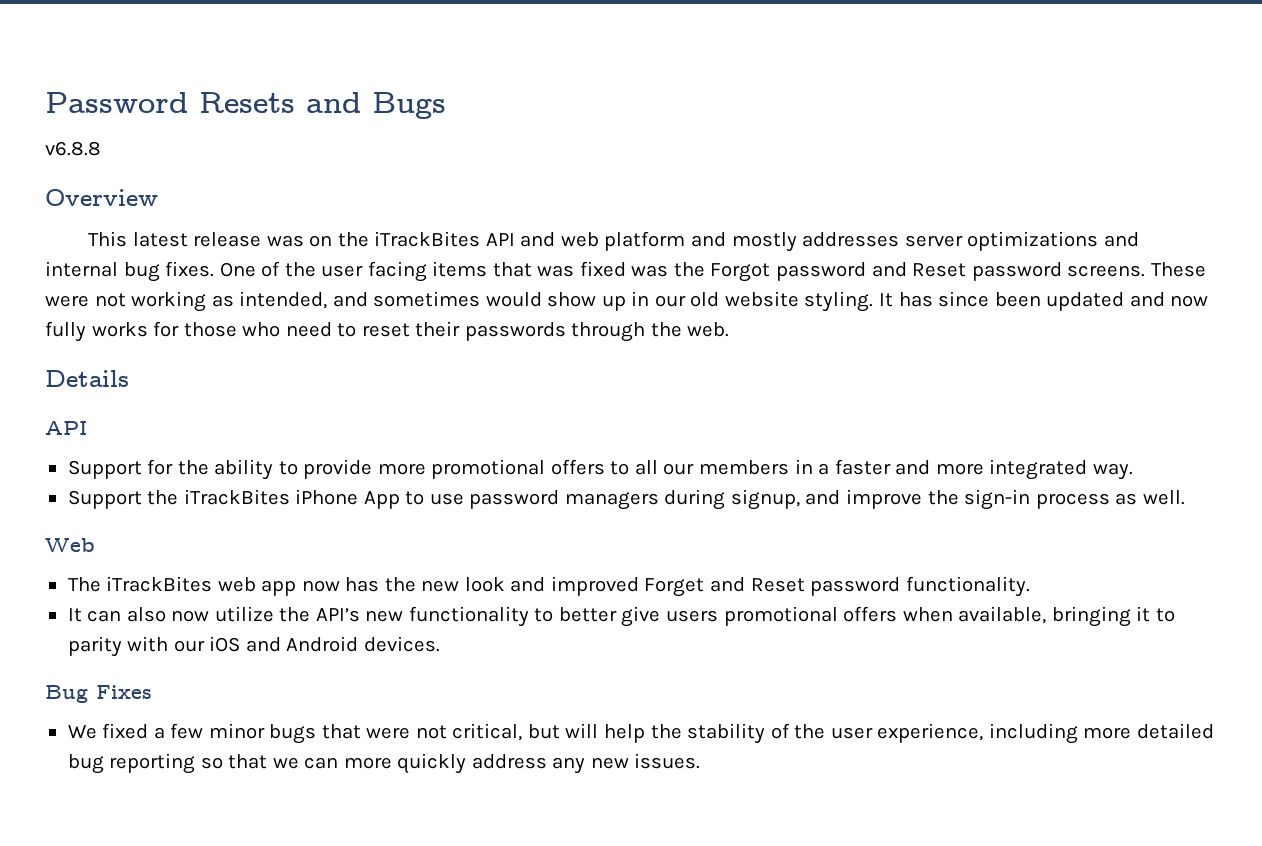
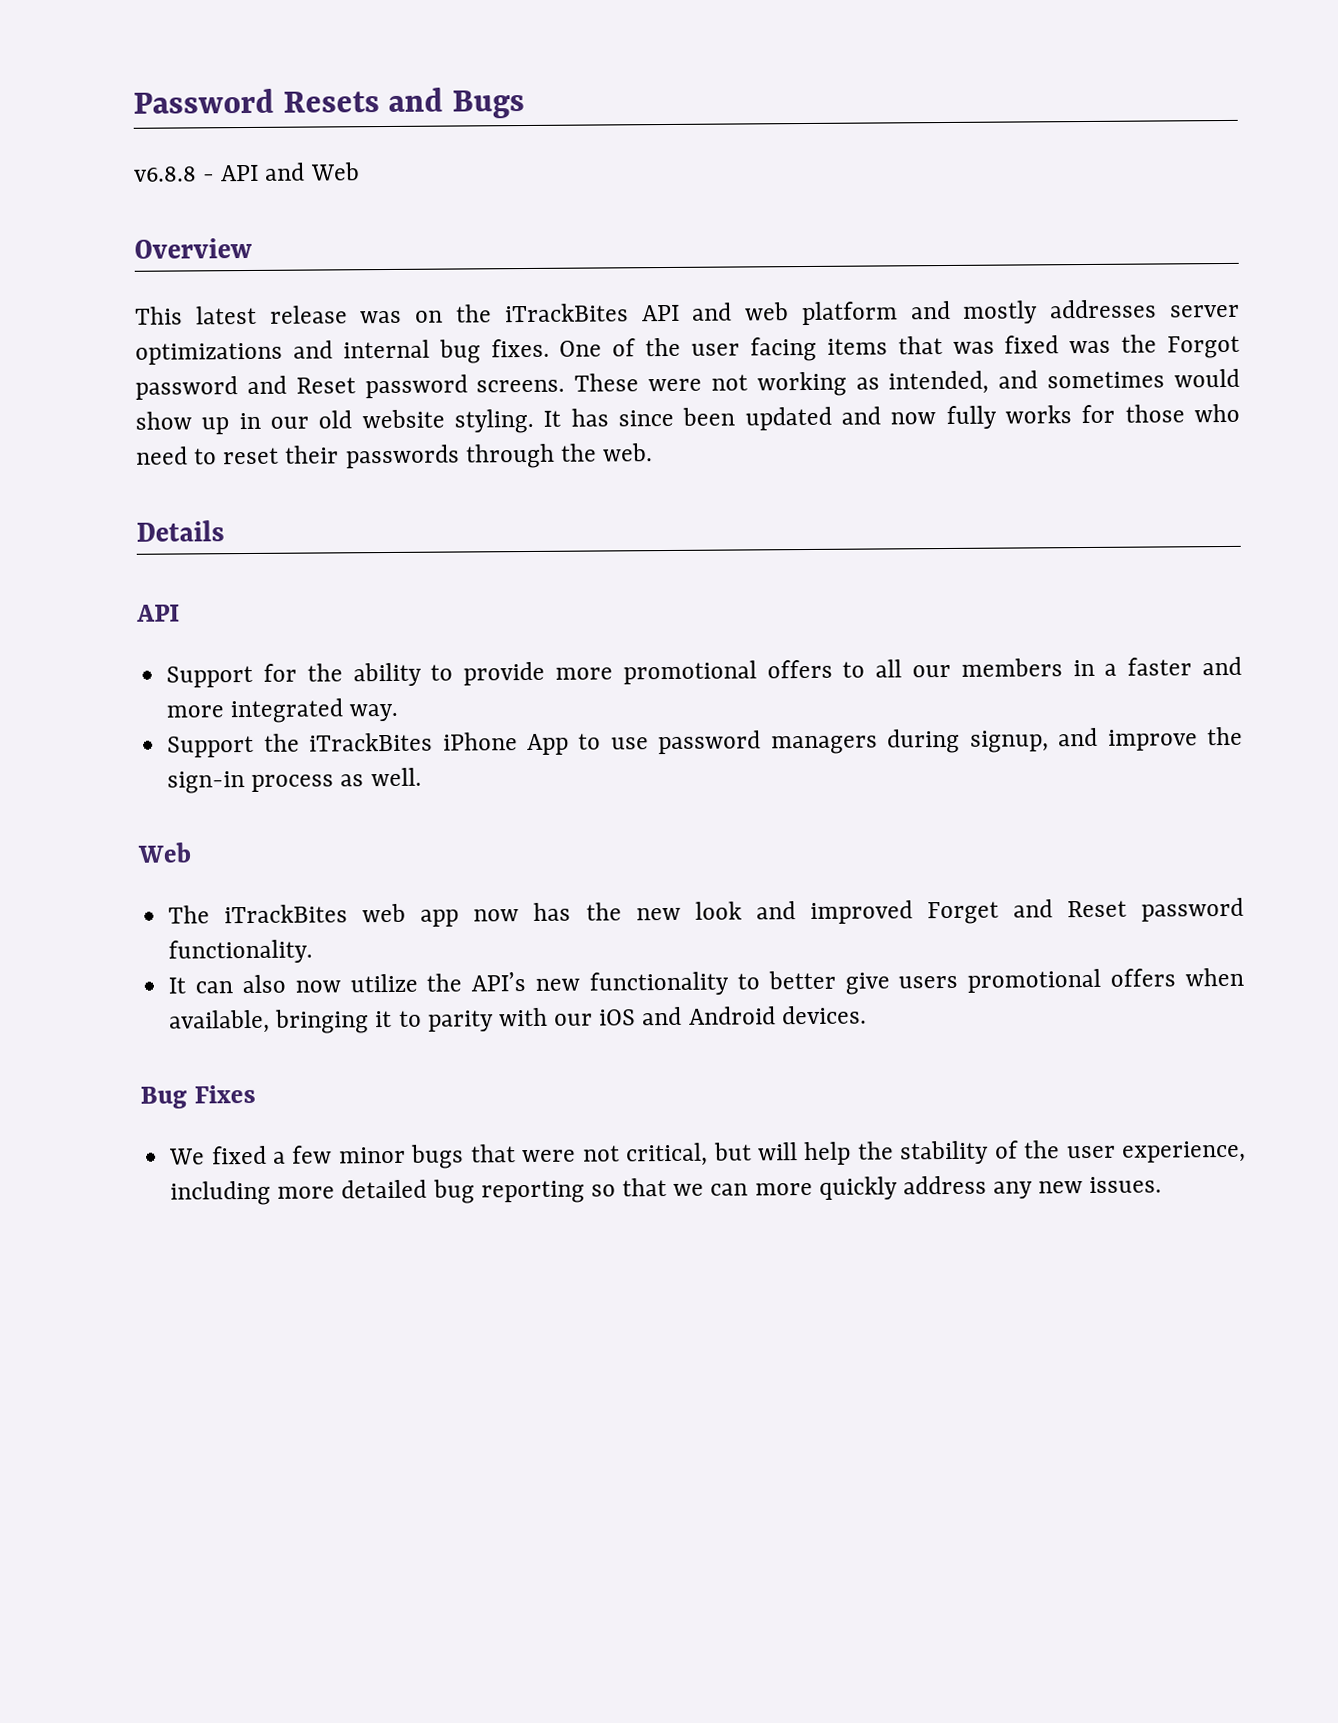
- v6.8.8
+ v6.8.8 - API and Web

